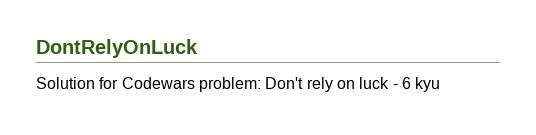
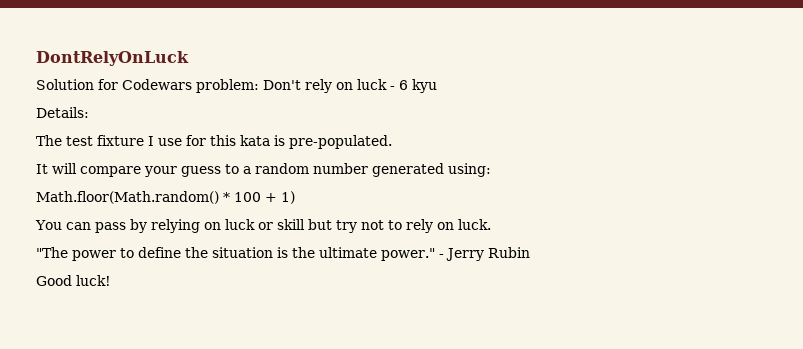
+ Details:
+ The test fixture I use for this kata is pre-populated.
+ It will compare your guess to a random number generated using:
+ Math.floor(Math.random() * 100 + 1)
+ You can pass by relying on luck or skill but try not to rely on luck.
+ "The power to define the situation is the ultimate power." - Jerry Rubin
+ Good luck!

